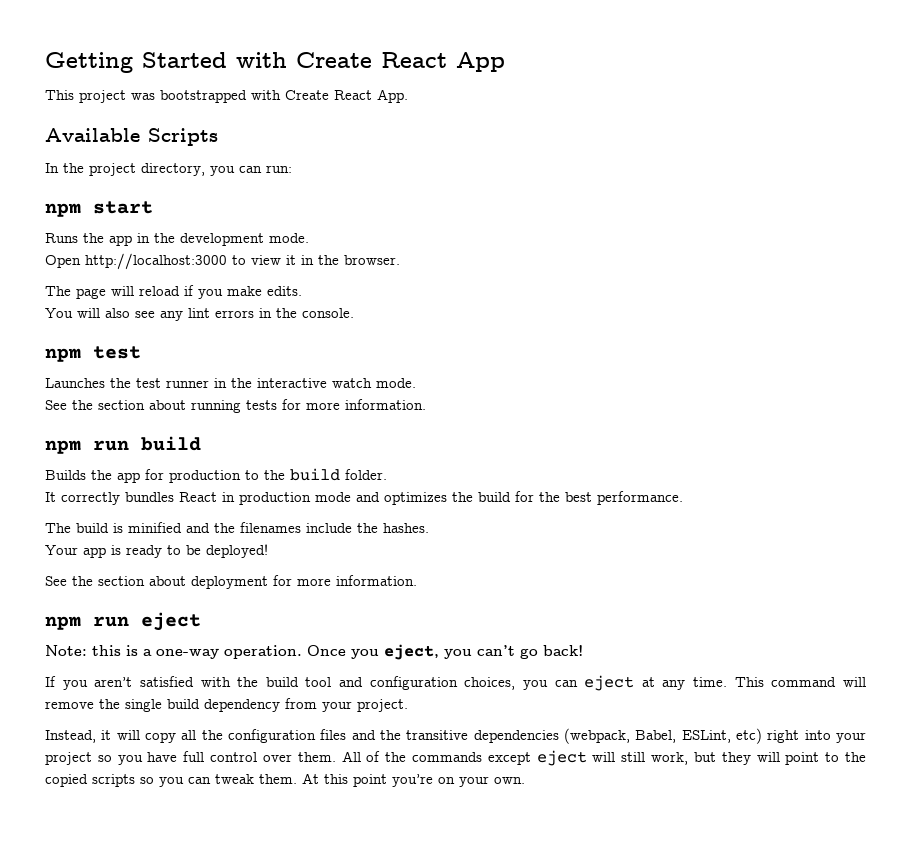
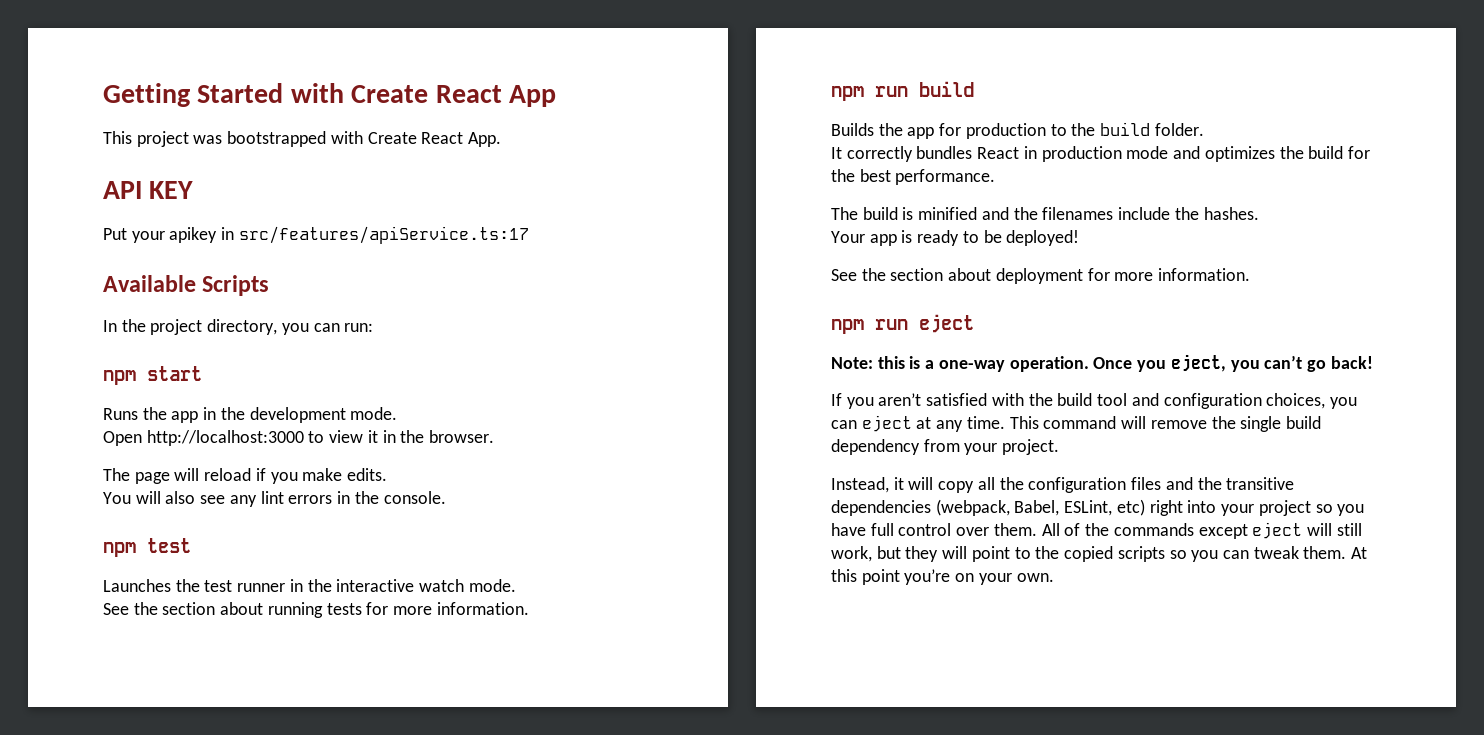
+ API KEY
+ Put your apikey in src/features/apiService.ts:17

